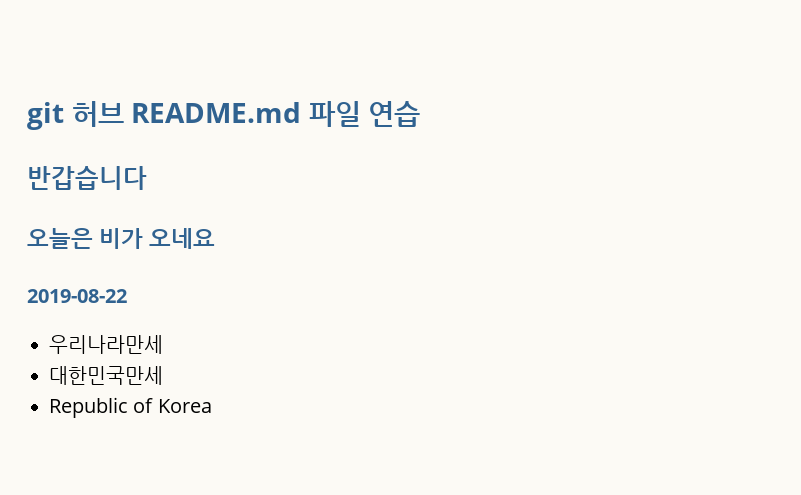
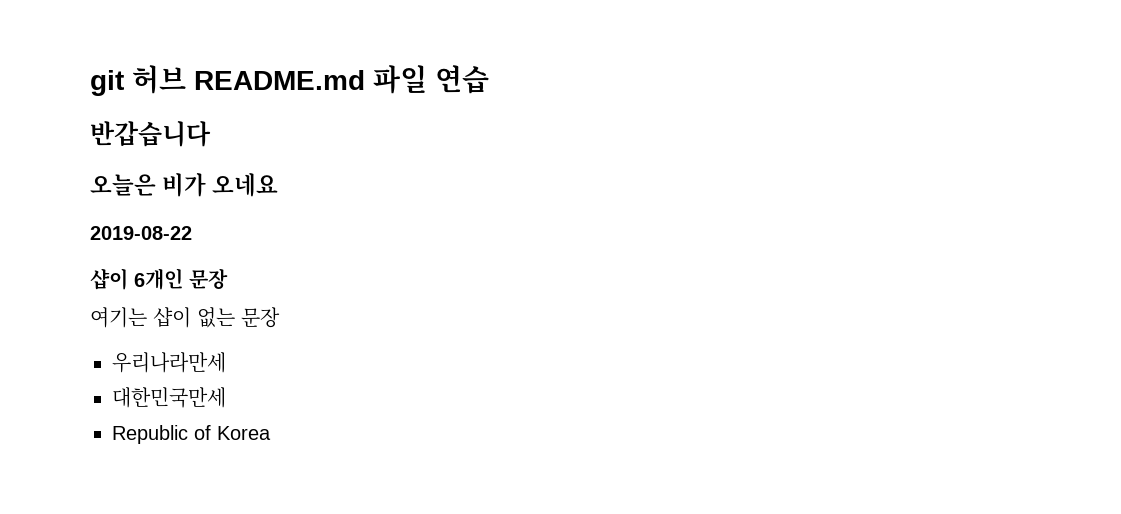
+ 샵이 6개인 문장
+ 여기는 샵이 없는 문장

